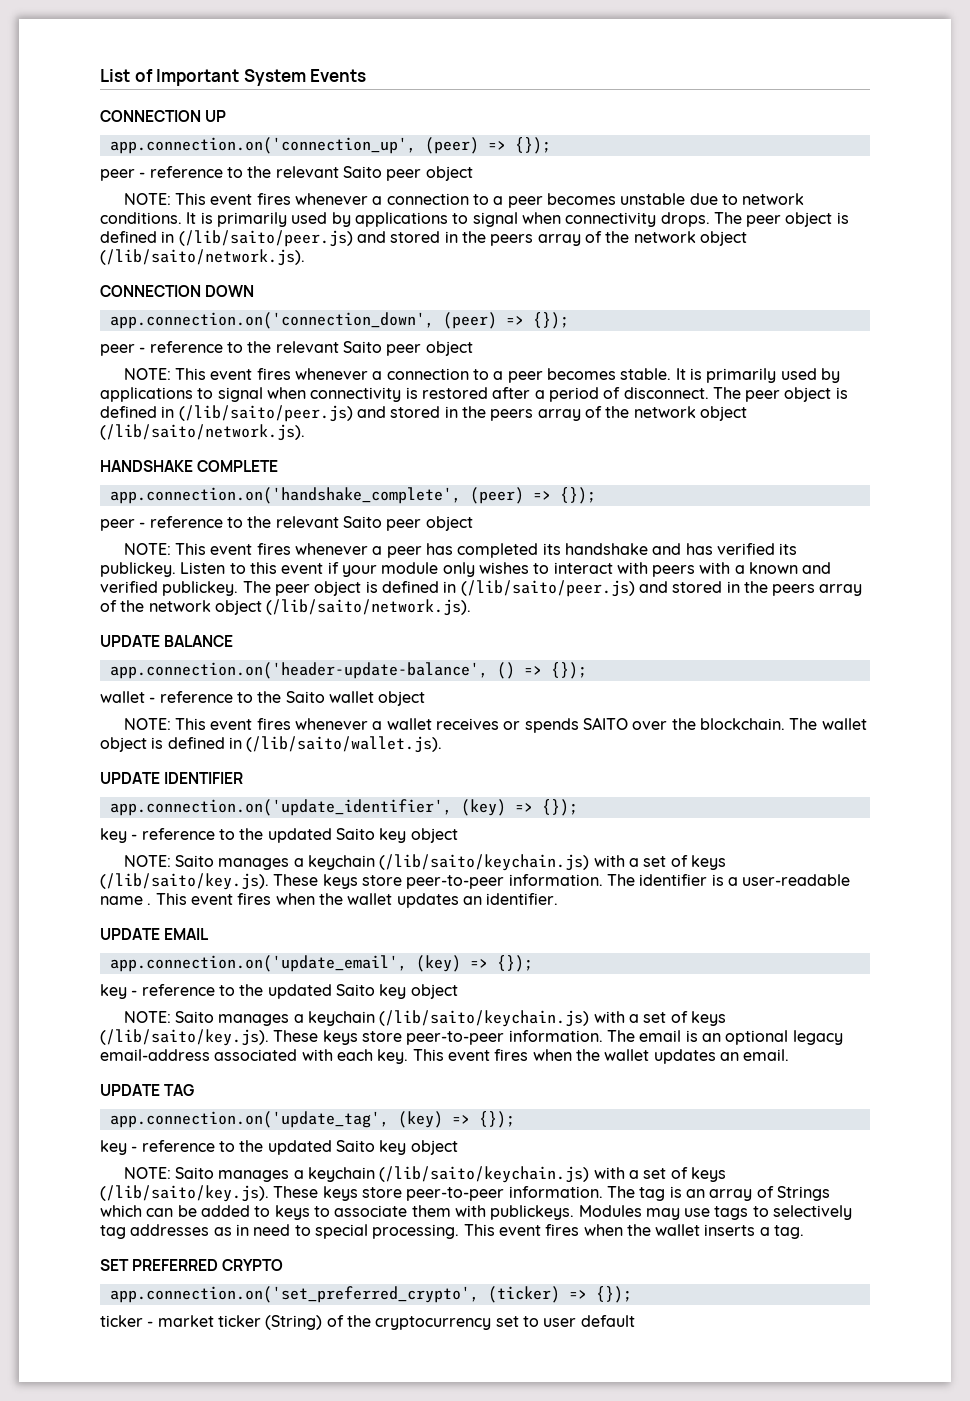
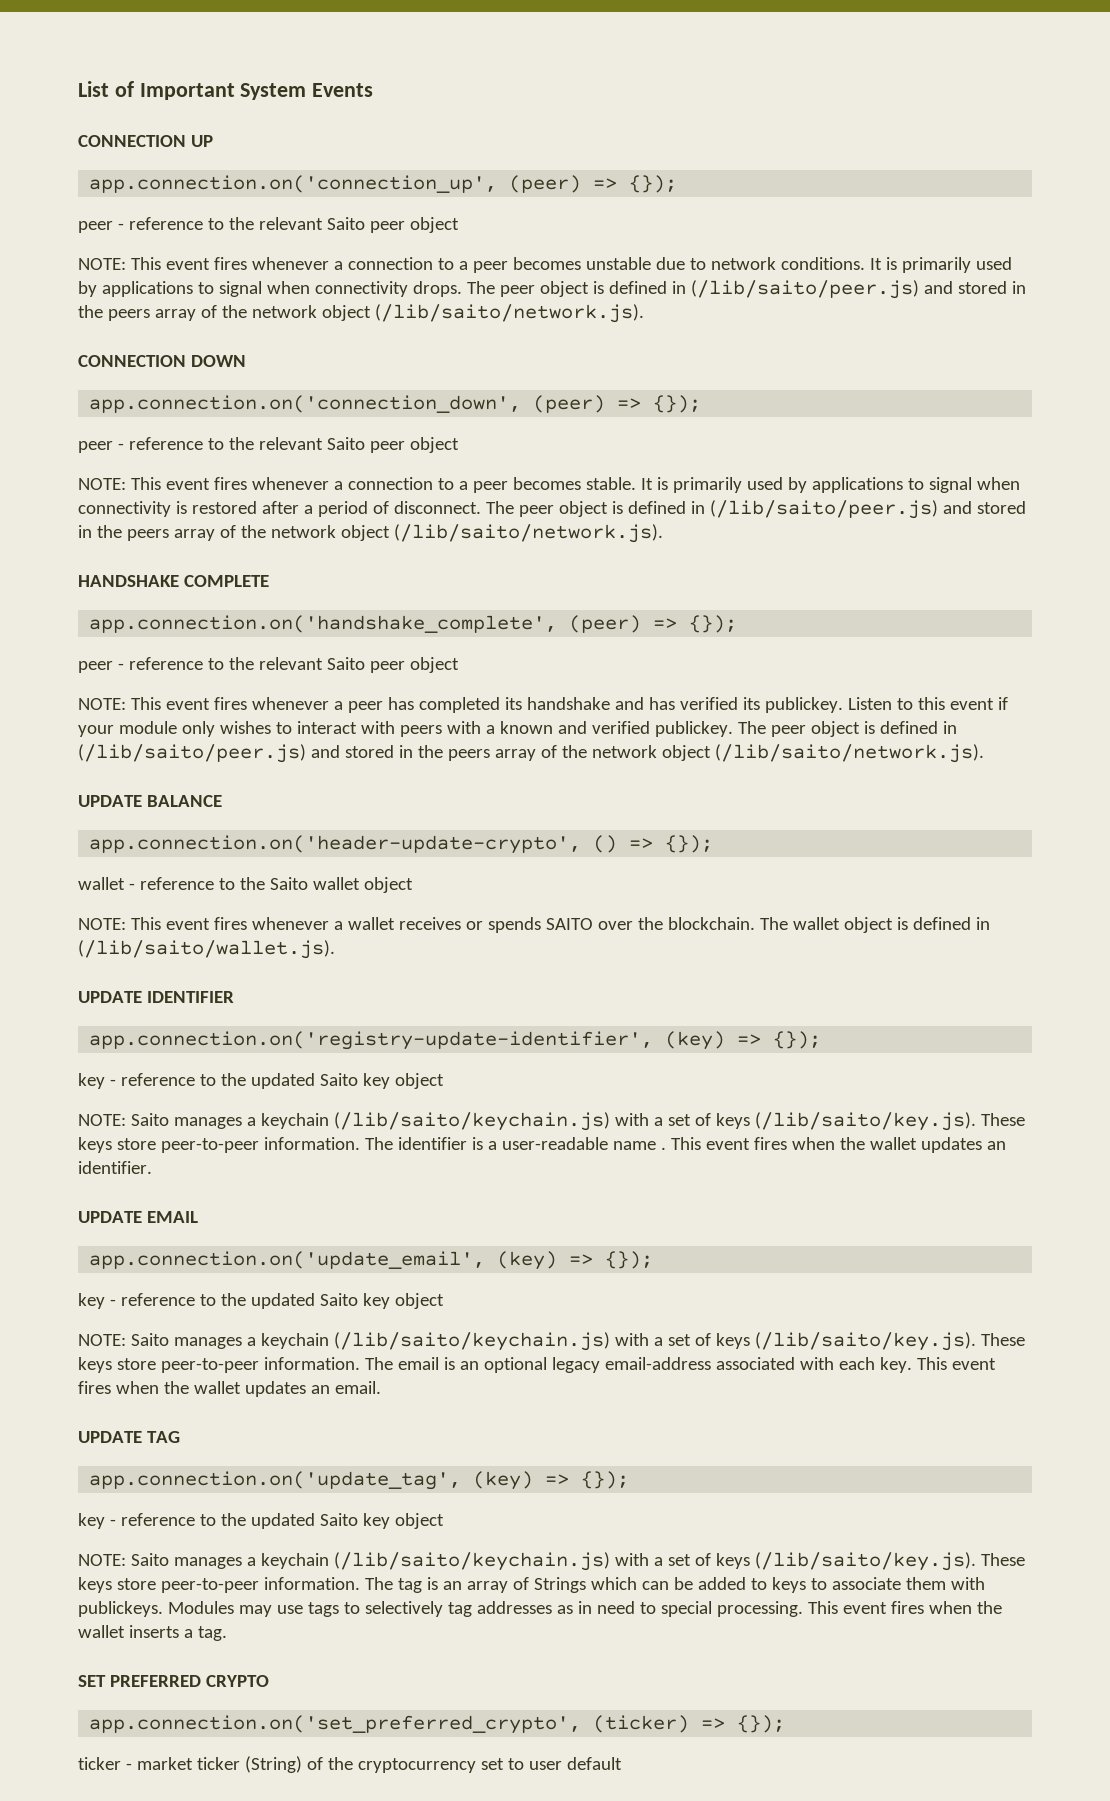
- app.connection.on('header-update-balance', () => {});
+ app.connection.on('header-update-crypto', () => {});
- app.connection.on('update_identifier', (key) => {});
+ app.connection.on('registry-update-identifier', (key) => {});

